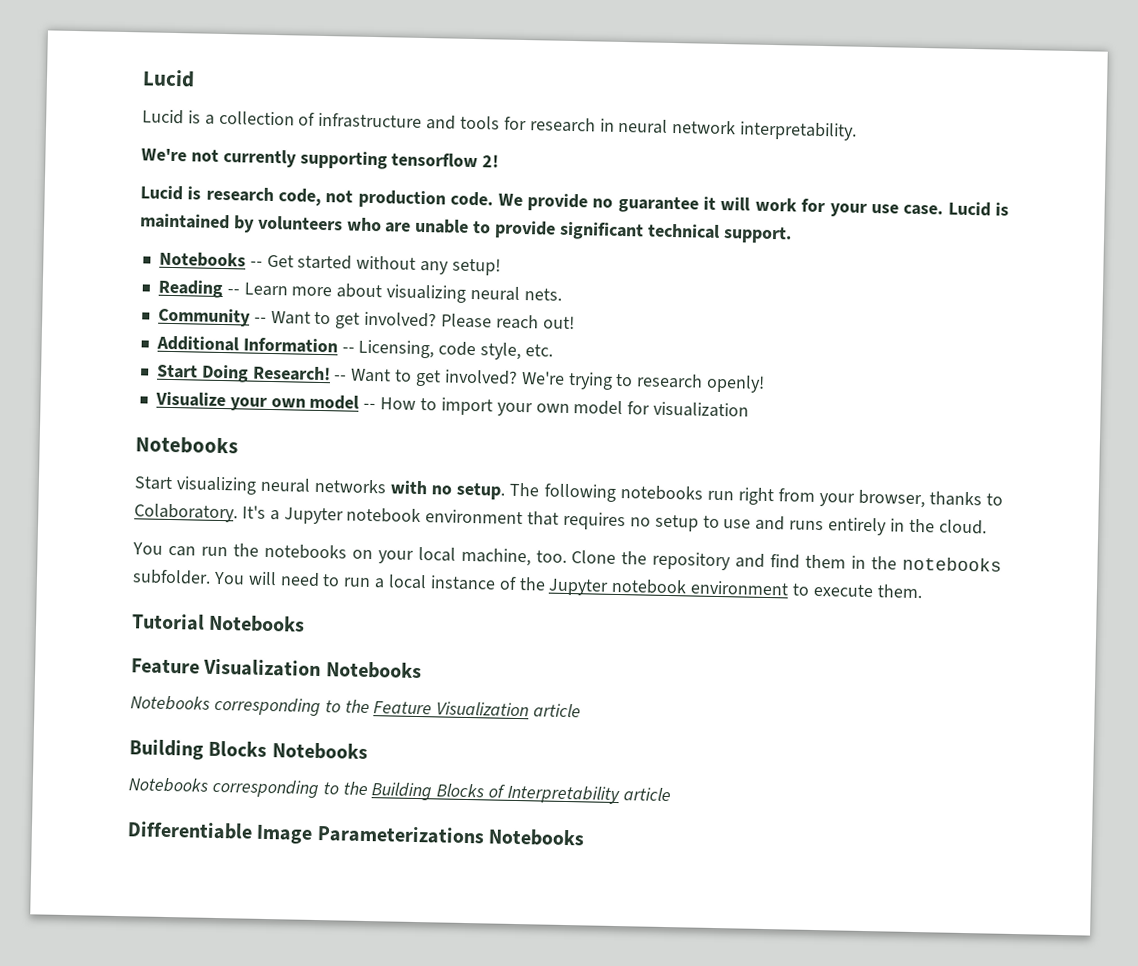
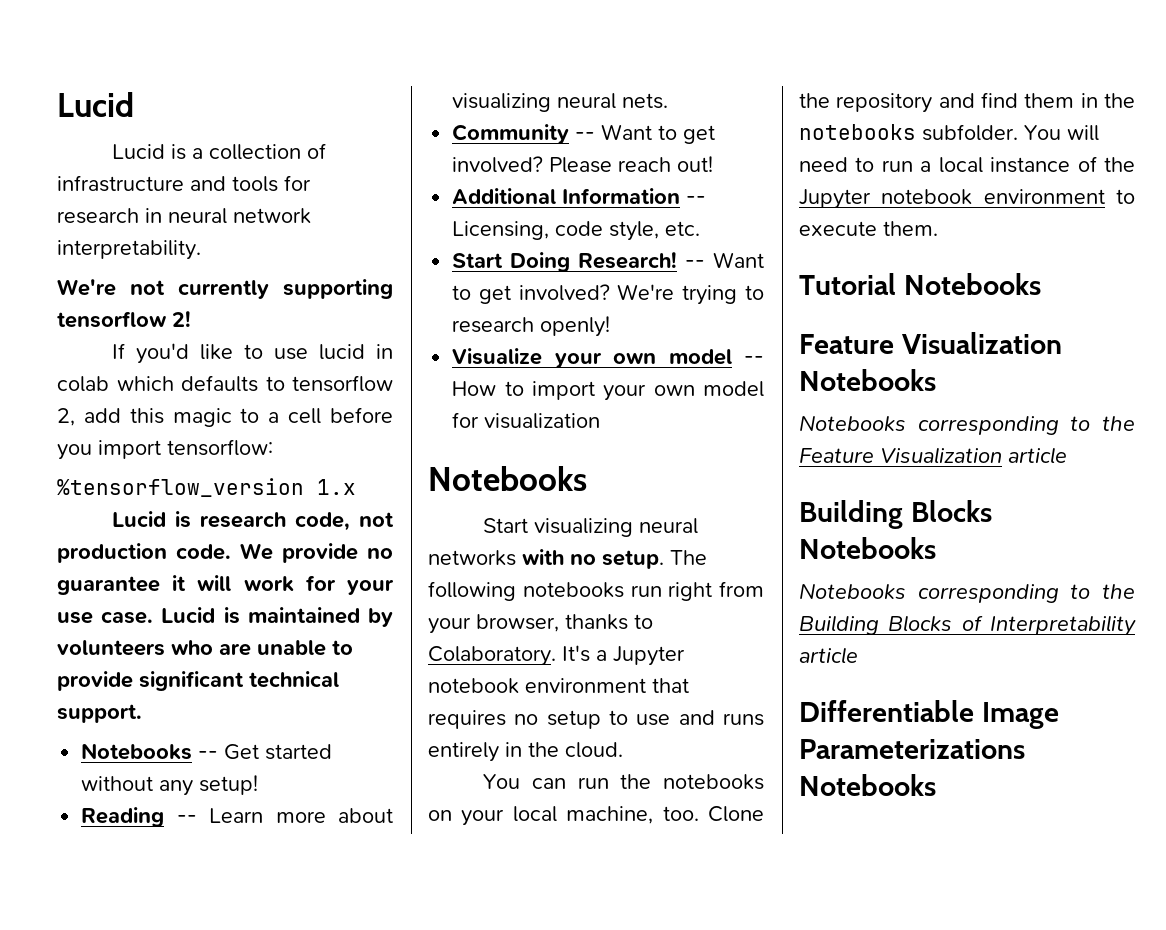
+ If you'd like to use lucid in colab which defaults to tensorflow 2, add this magic to a cell before you import tensorflow:
+ %tensorflow_version 1.x

